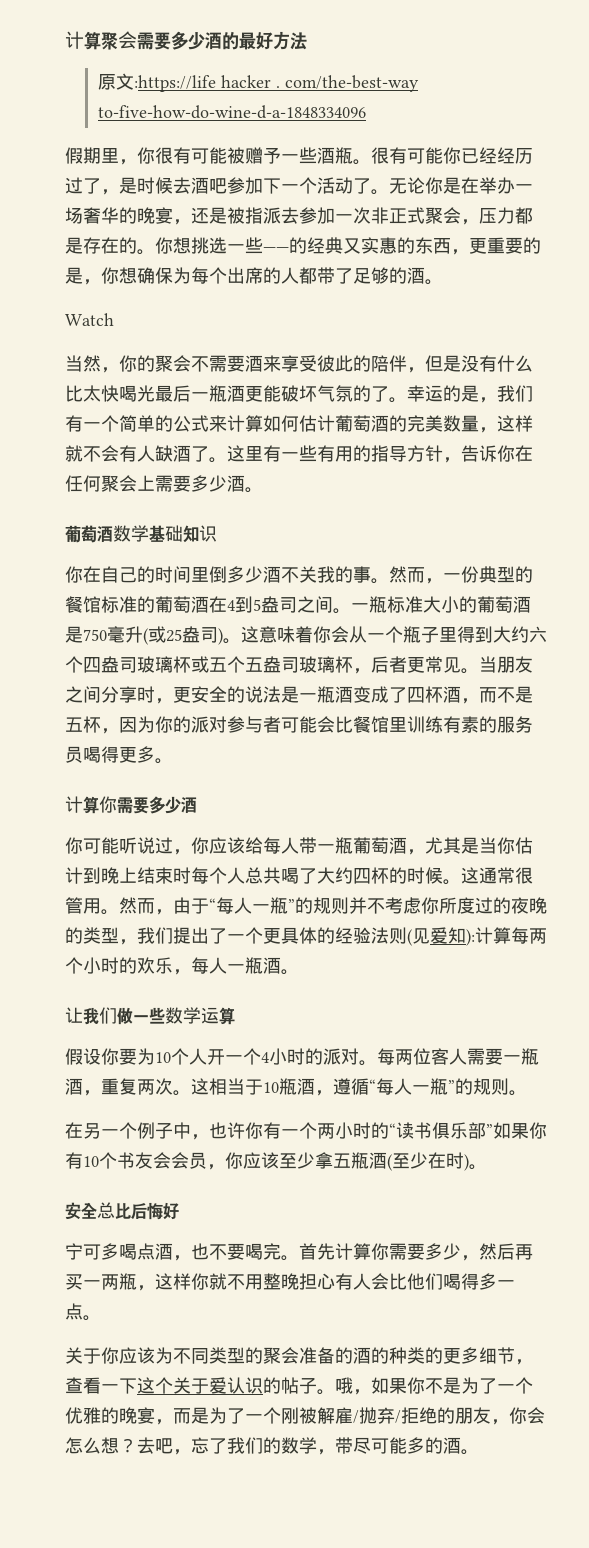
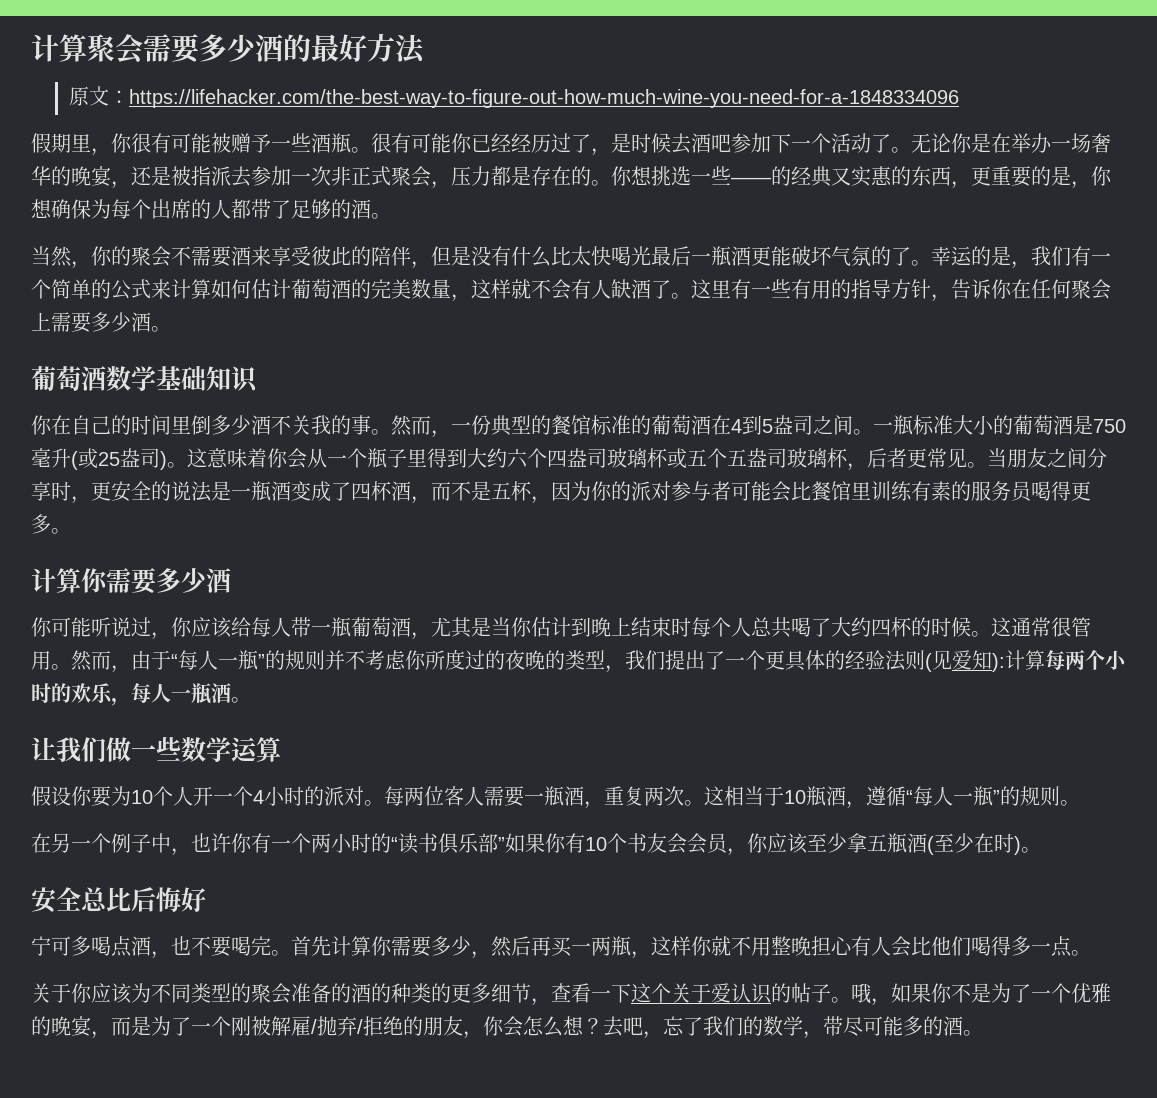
- 原文:https://life hacker . com/the-best-way to-five-how-do-wine-d-a-1848334096
+ 原文：https://lifehacker.com/the-best-way-to-figure-out-how-much-wine-you-need-for-a-1848334096
- Watch

